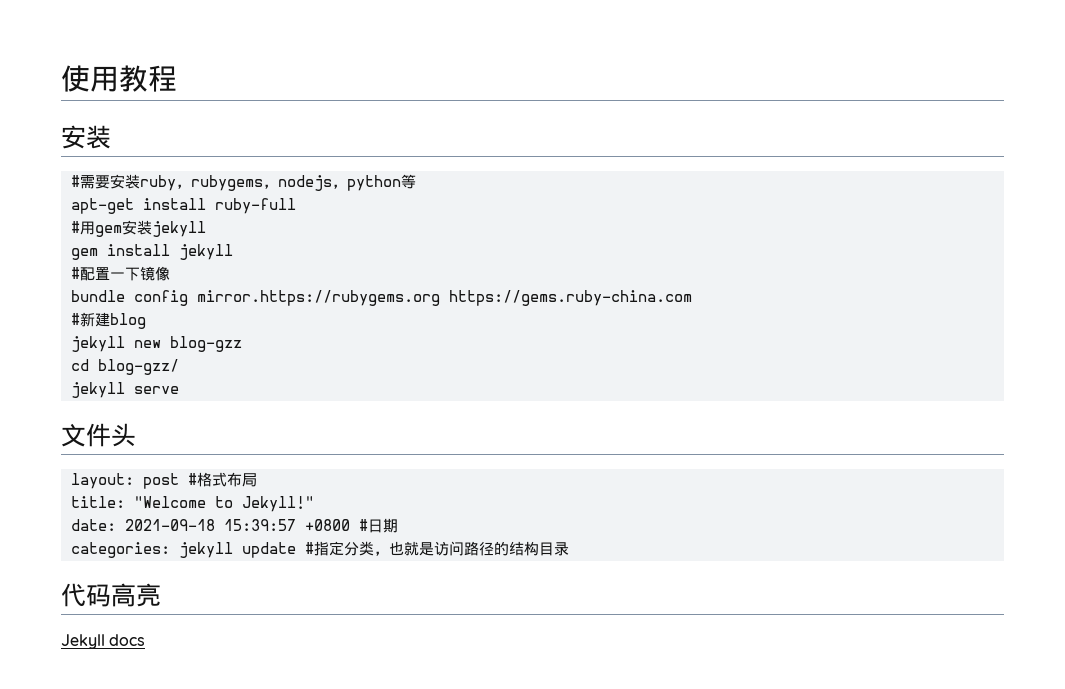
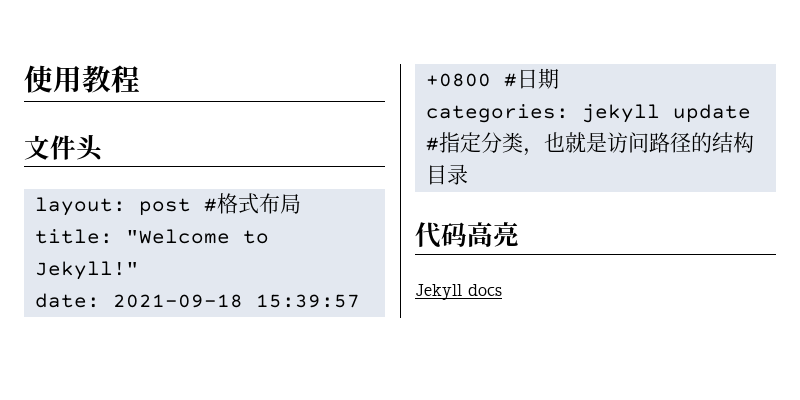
  使用教程
- 安装
- #需要安装ruby，rubygems，nodejs，python等
- apt-get install ruby-full
- #用gem安装jekyll
- gem install jekyll
- #配置一下镜像
- bundle config mirror.https://rubygems.org https://gems.ruby-china.com
- #新建blog
- jekyll new blog-gzz
- cd blog-gzz/
- jekyll serve

